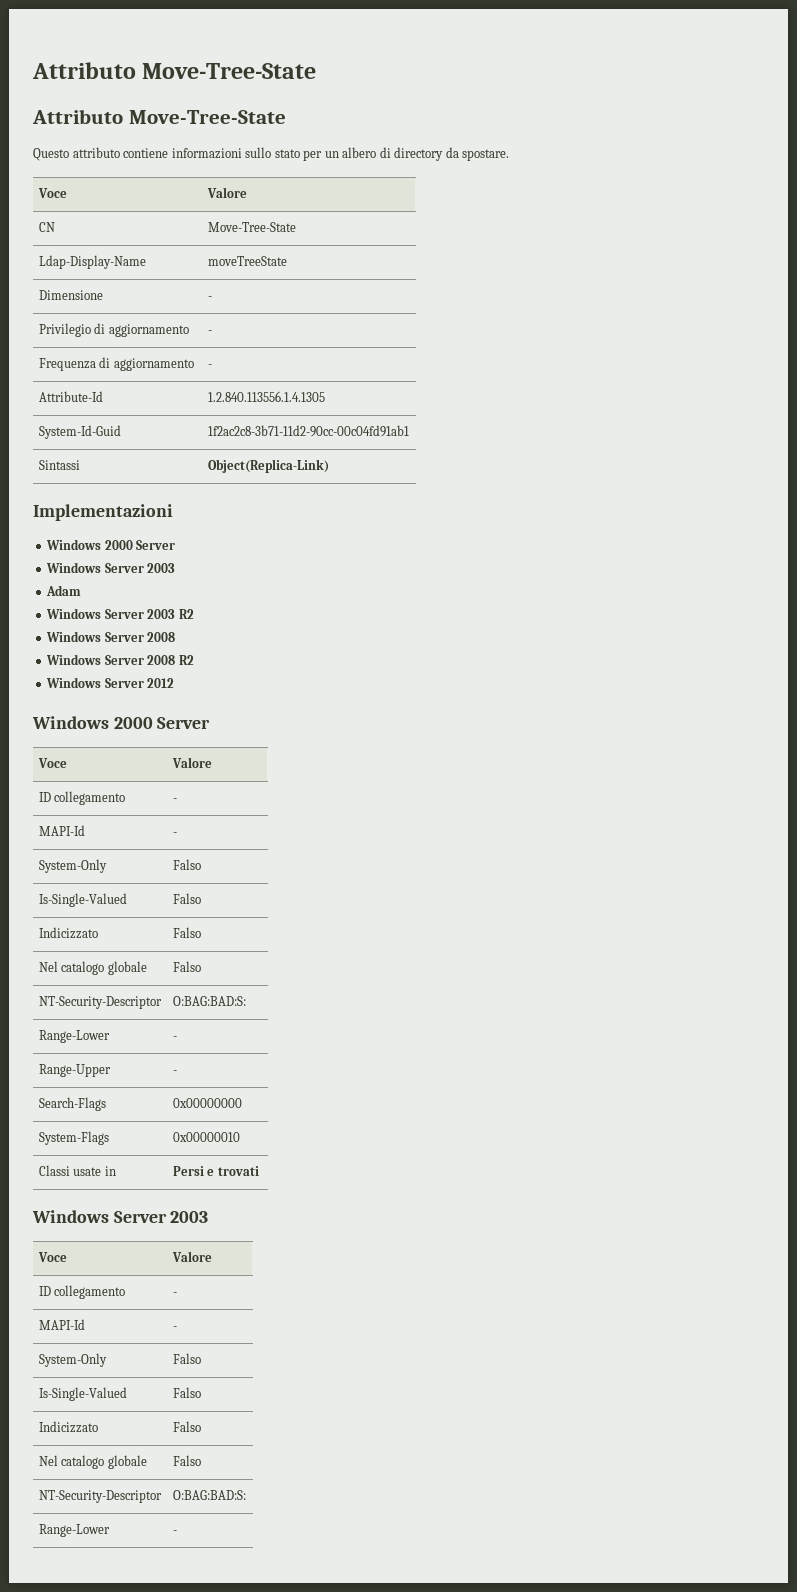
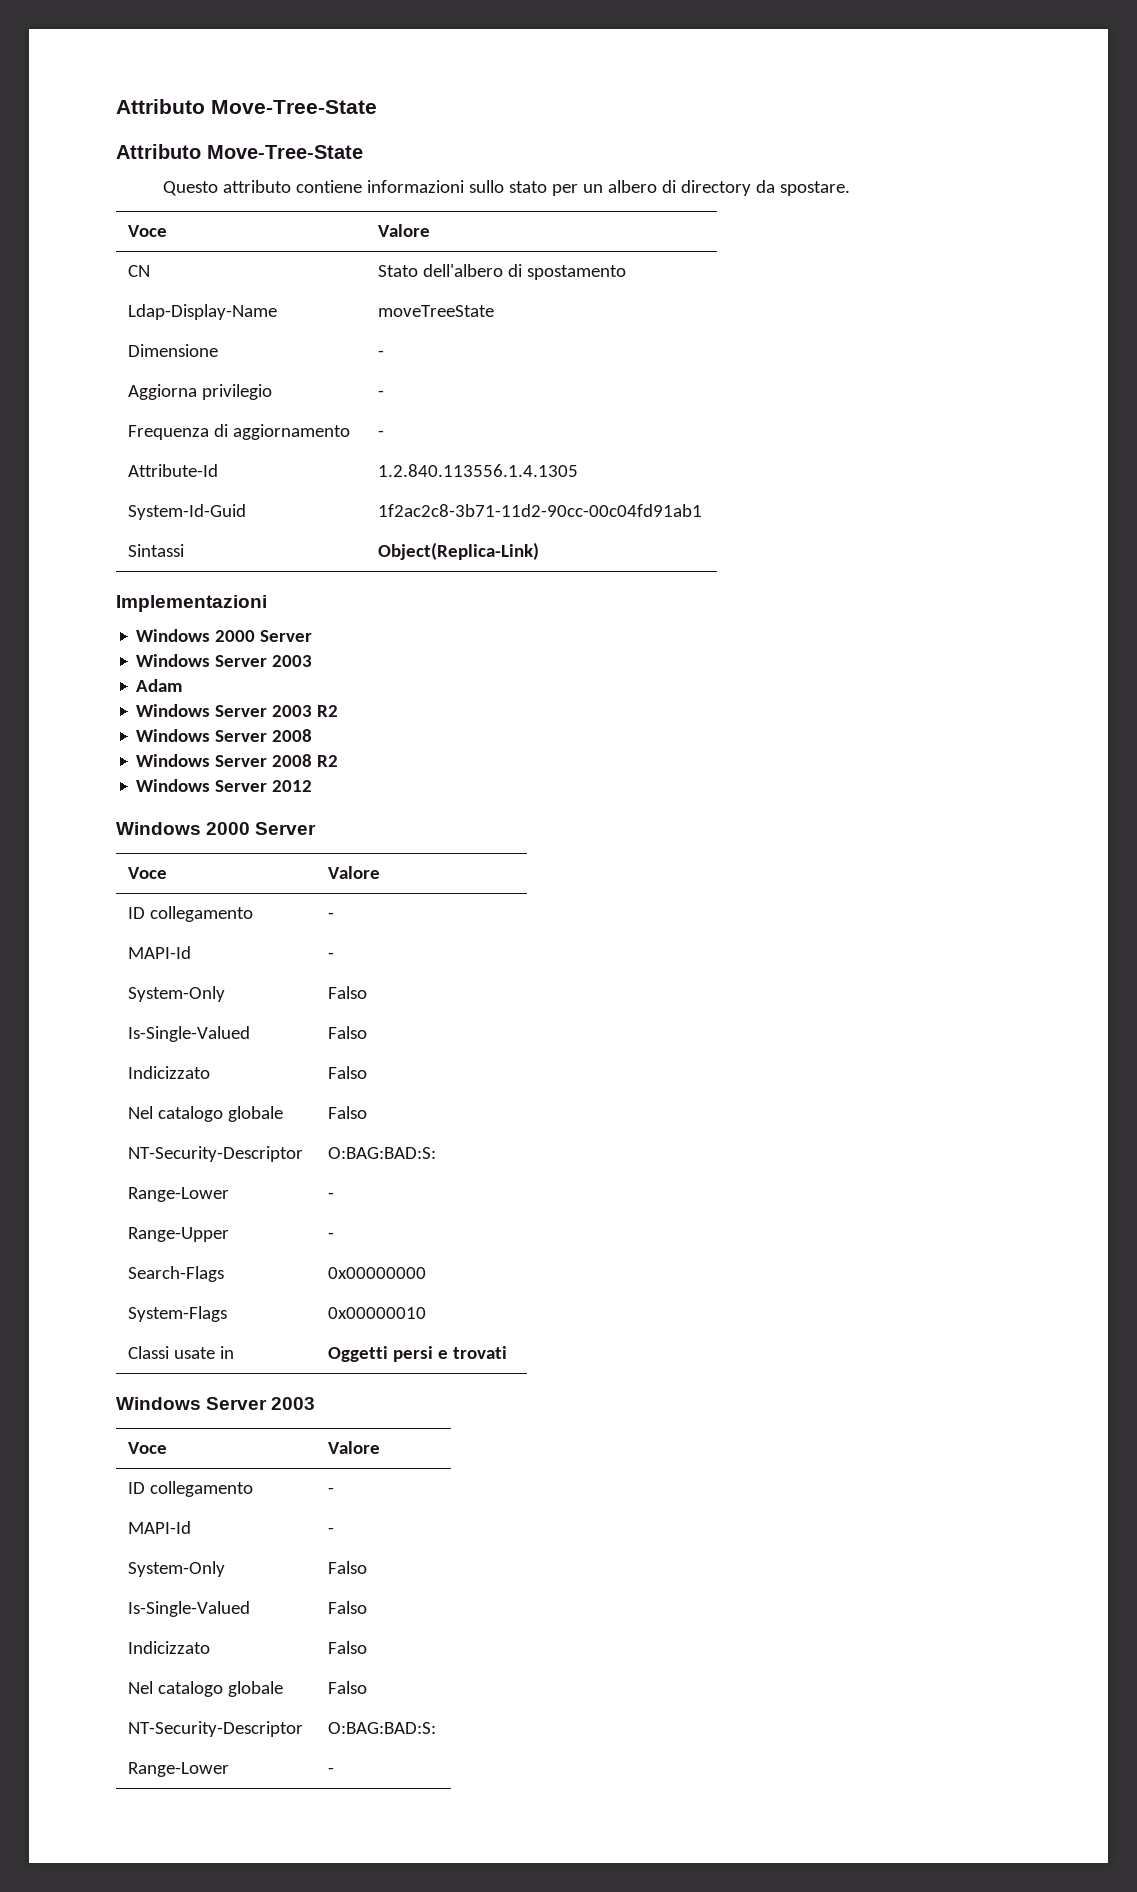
- CN | Move-Tree-State
+ CN | Stato dell'albero di spostamento
- Privilegio di aggiornamento | -
+ Aggiorna privilegio | -
- Classi usate in | Persi e trovati
+ Classi usate in | Oggetti persi e trovati

